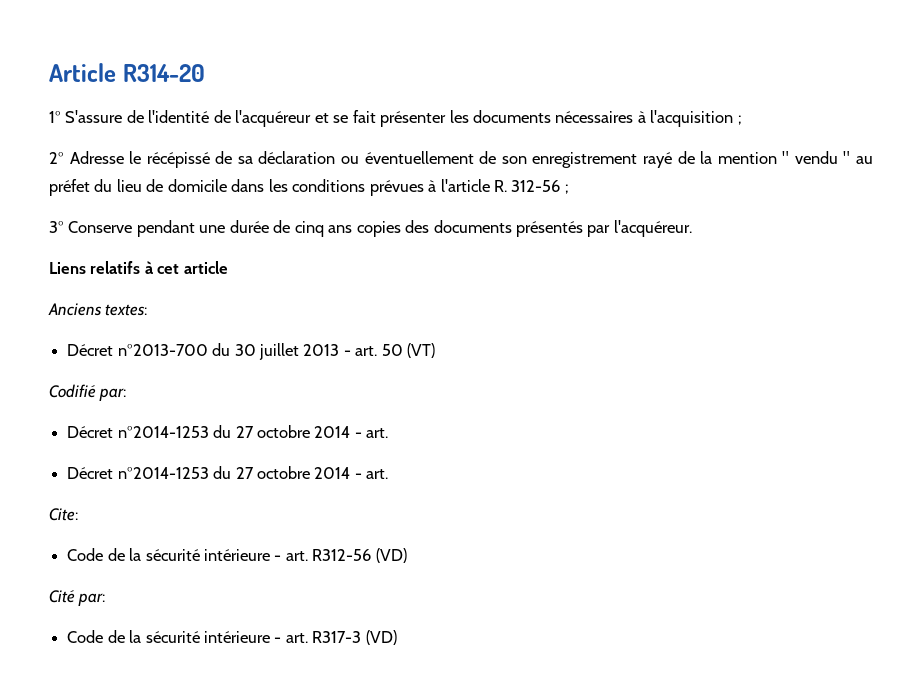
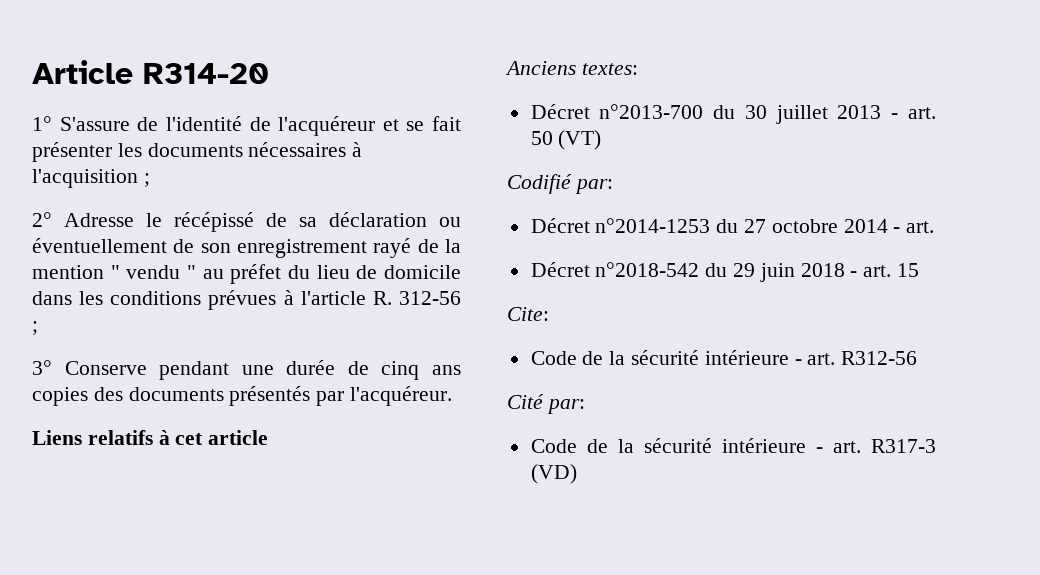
  Codifié par:
  Décret n°2014-1253 du 27 octobre 2014 - art.
- Décret n°2014-1253 du 27 octobre 2014 - art.
+ Décret n°2018-542 du 29 juin 2018 - art. 15
- Code de la sécurité intérieure - art. R312-56 (VD)
+ Code de la sécurité intérieure - art. R312-56

